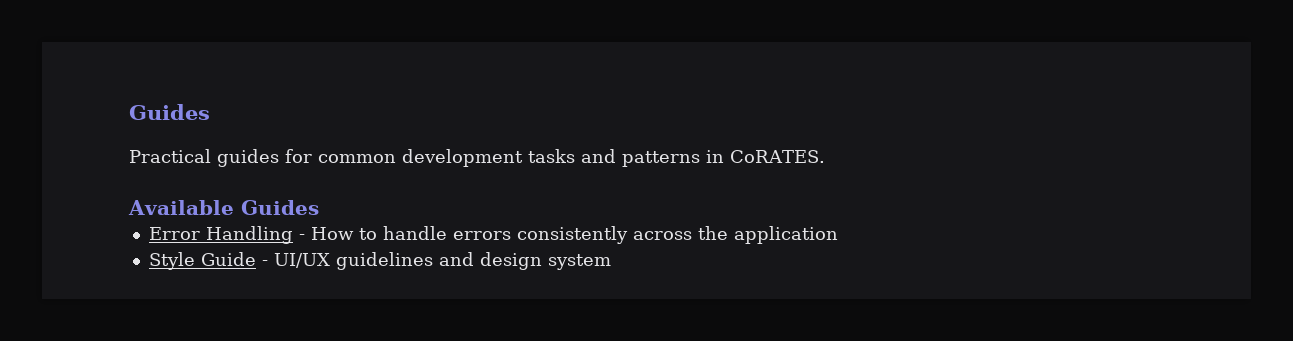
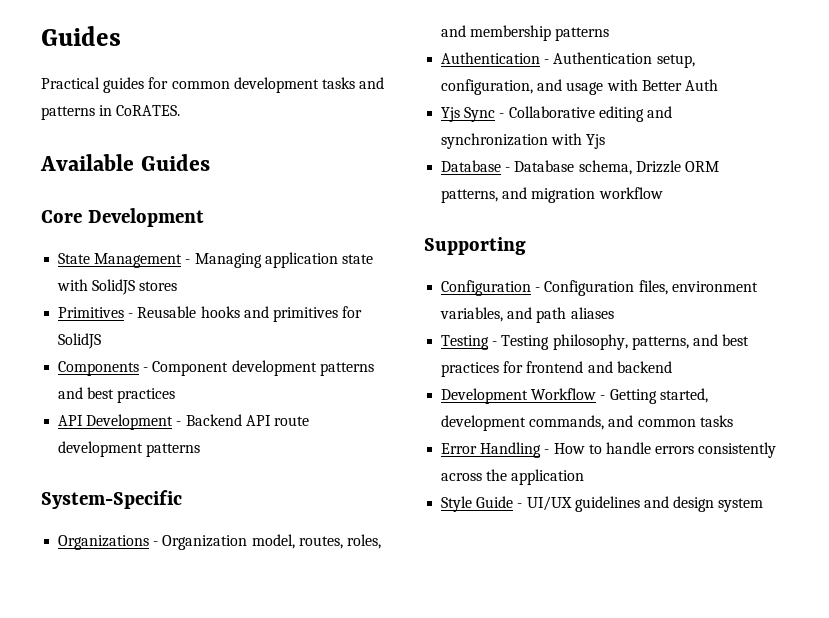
+ Core Development
+ State Management - Managing application state with SolidJS stores
+ Primitives - Reusable hooks and primitives for SolidJS
+ Components - Component development patterns and best practices
+ API Development - Backend API route development patterns
+ System-Specific
+ Organizations - Organization model, routes, roles, and membership patterns
+ Authentication - Authentication setup, configuration, and usage with Better Auth
+ Yjs Sync - Collaborative editing and synchronization with Yjs
+ Database - Database schema, Drizzle ORM patterns, and migration workflow
+ Supporting
+ Configuration - Configuration files, environment variables, and path aliases
+ Testing - Testing philosophy, patterns, and best practices for frontend and backend
+ Development Workflow - Getting started, development commands, and common tasks

